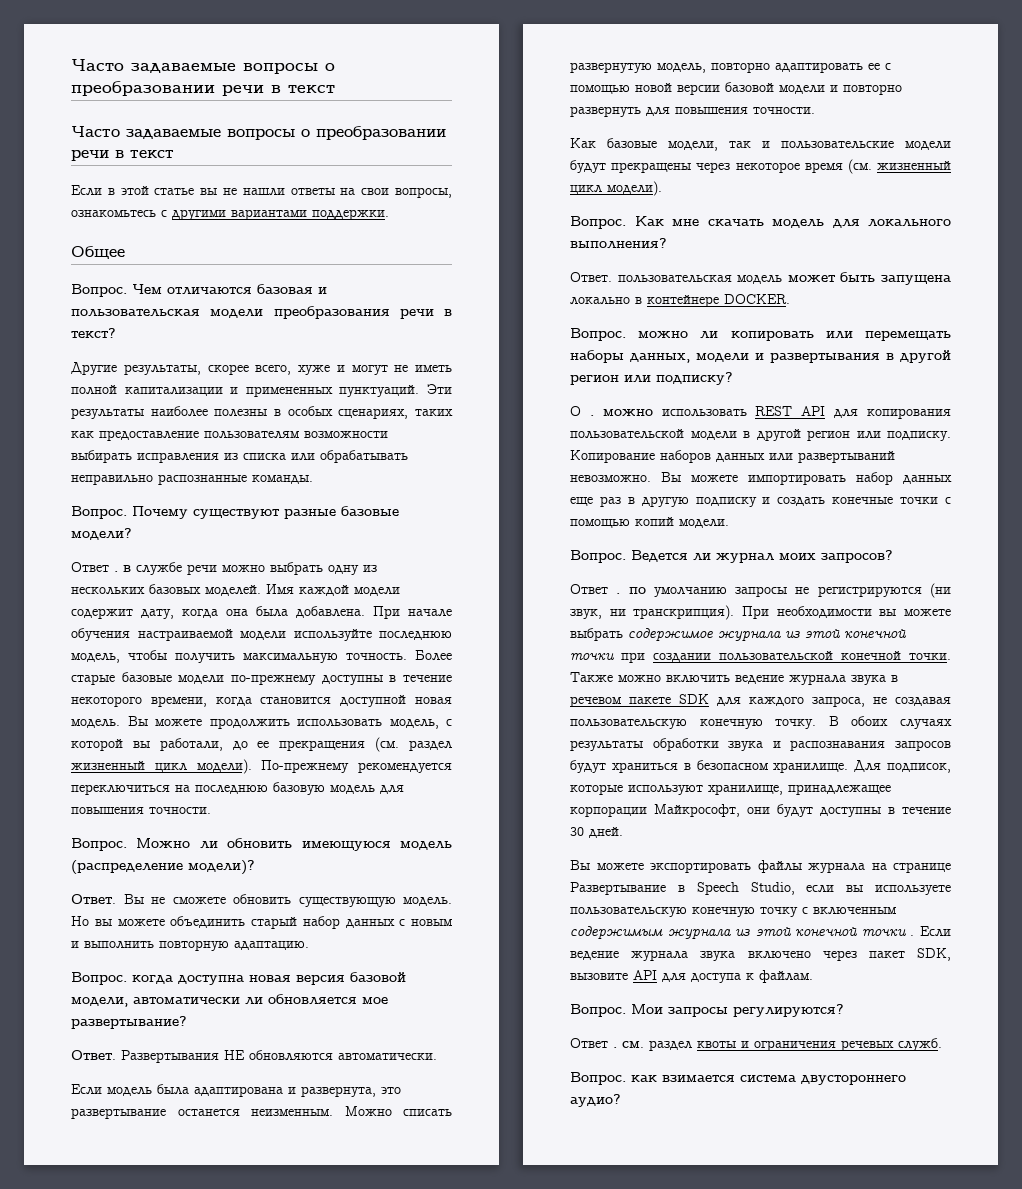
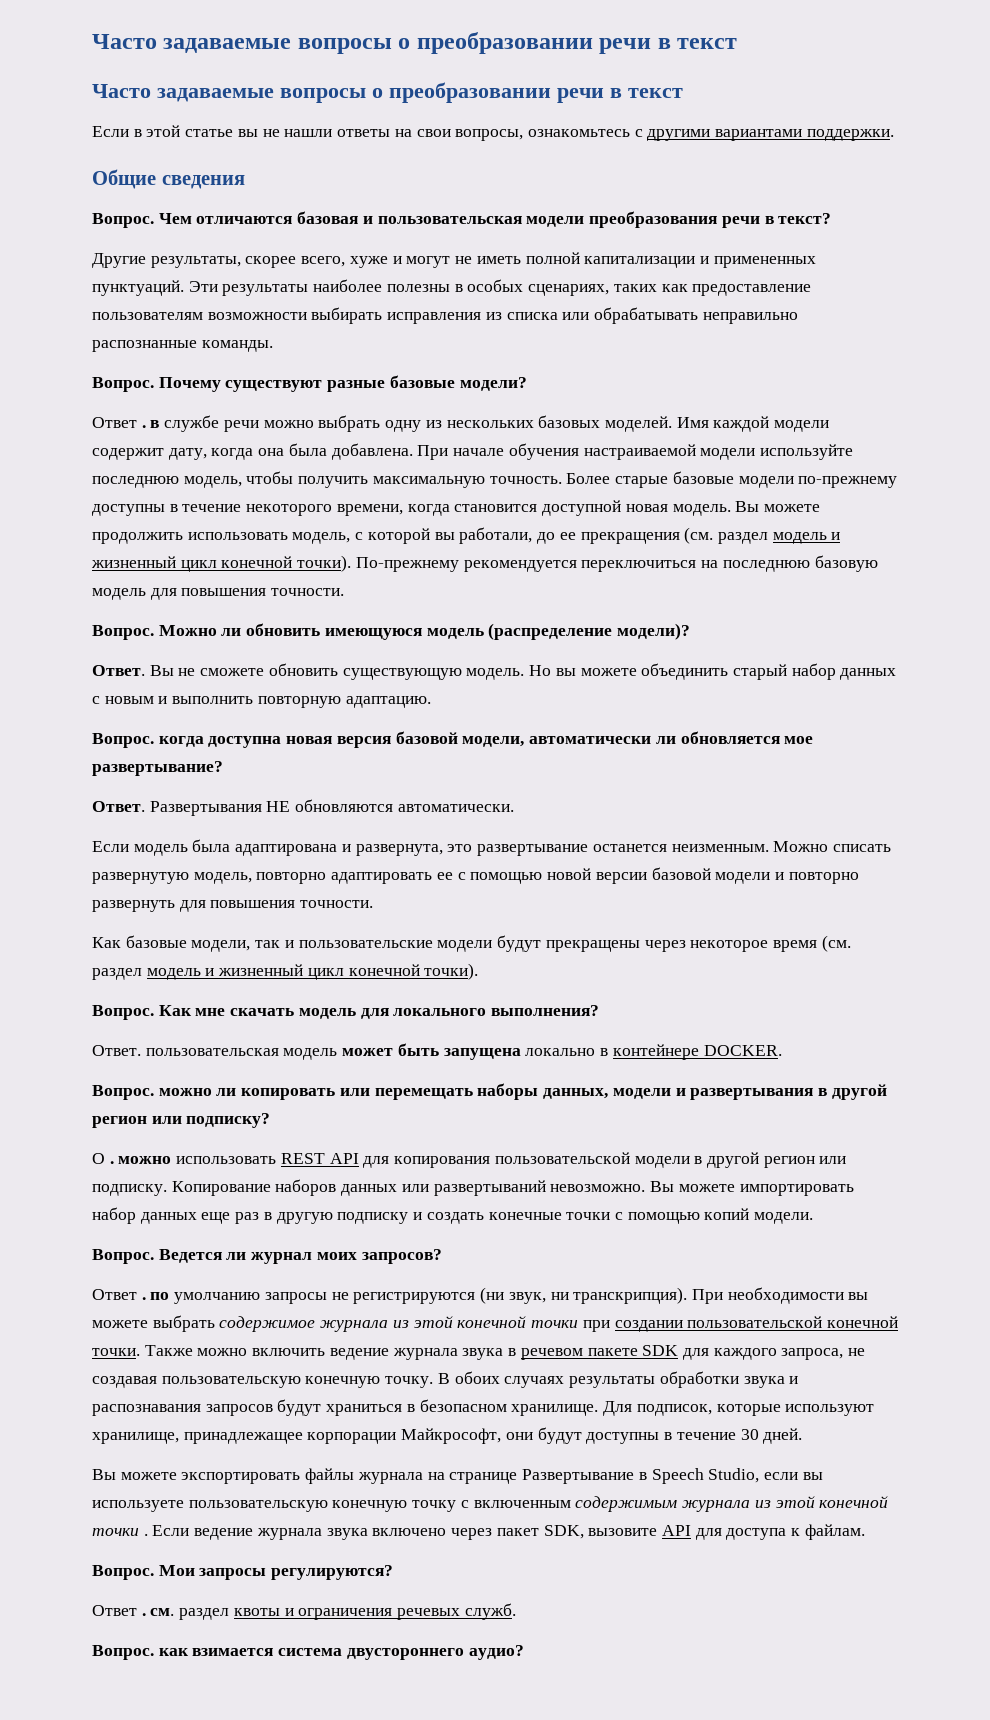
- Общее
+ Общие сведения
- Вы можете продолжить использовать модель, с которой вы работали, до ее прекращения (см. раздел жизненный цикл модели).
+ Вы можете продолжить использовать модель, с которой вы работали, до ее прекращения (см. раздел модель и жизненный цикл конечной точки).
- Как базовые модели, так и пользовательские модели будут прекращены через некоторое время (см. жизненный цикл модели).
+ Как базовые модели, так и пользовательские модели будут прекращены через некоторое время (см. раздел модель и жизненный цикл конечной точки).

